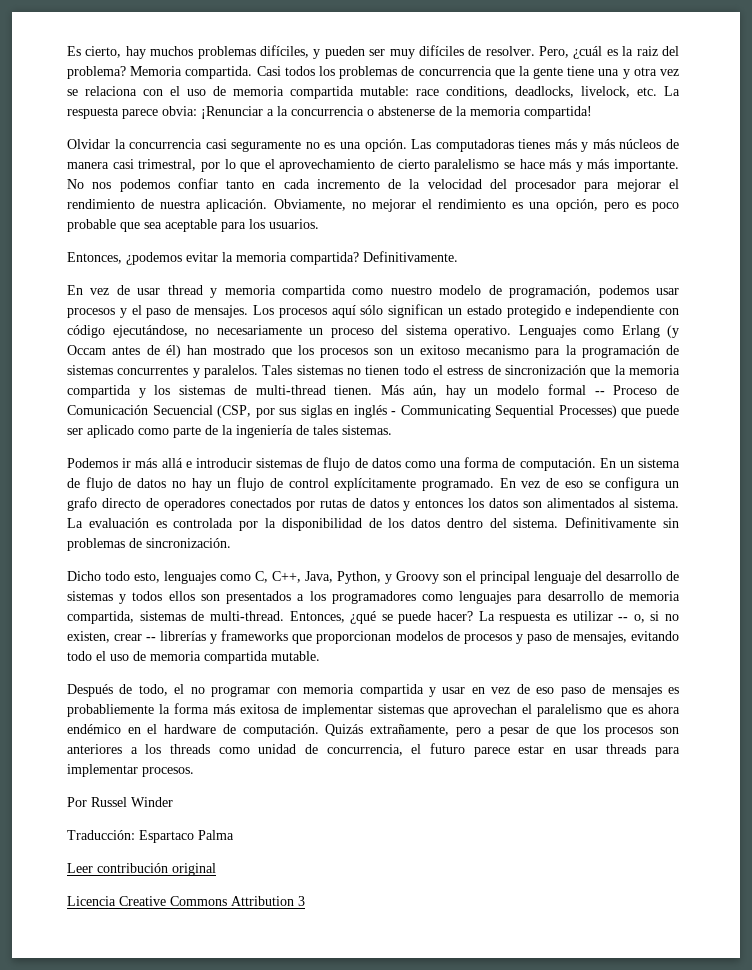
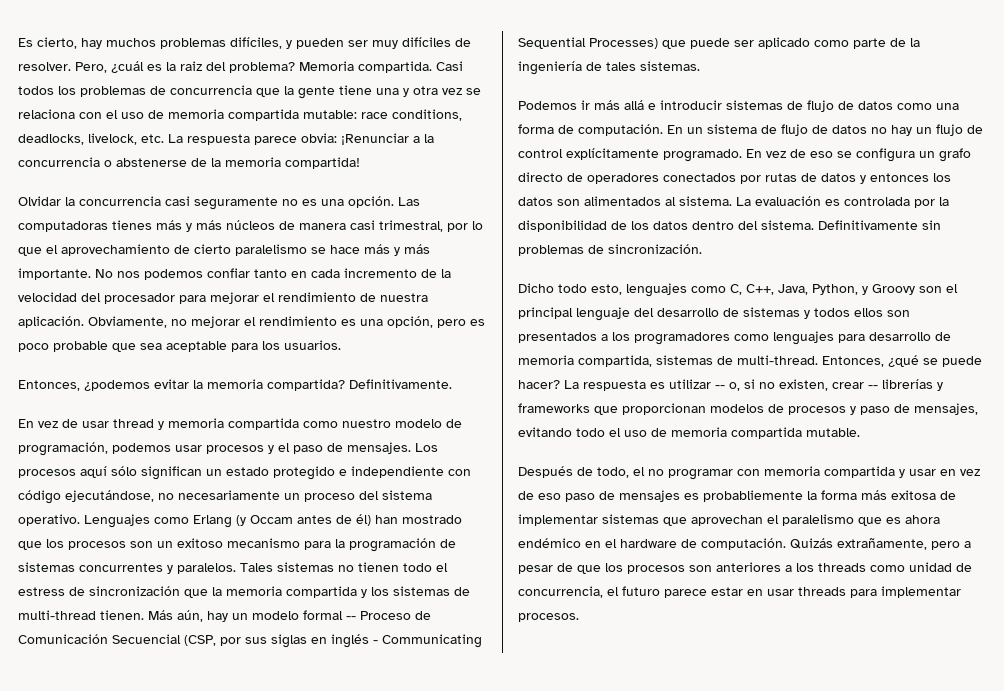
- Por Russel Winder
- Traducción: Espartaco Palma
- Leer contribución original
- Licencia Creative Commons Attribution 3

